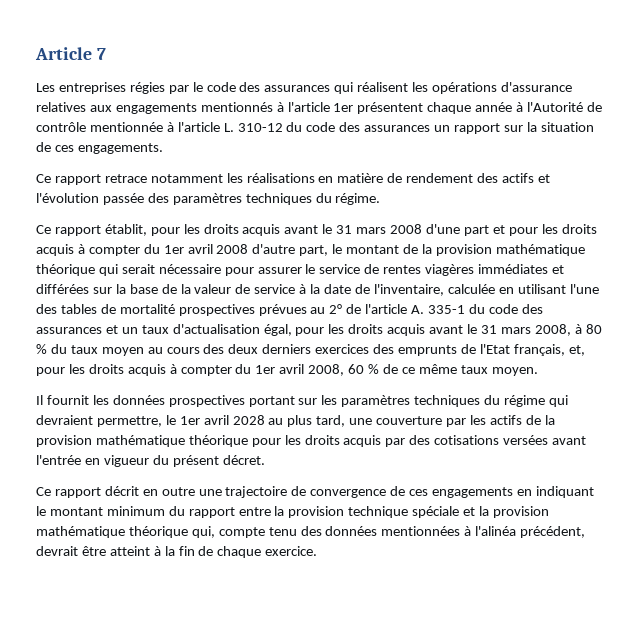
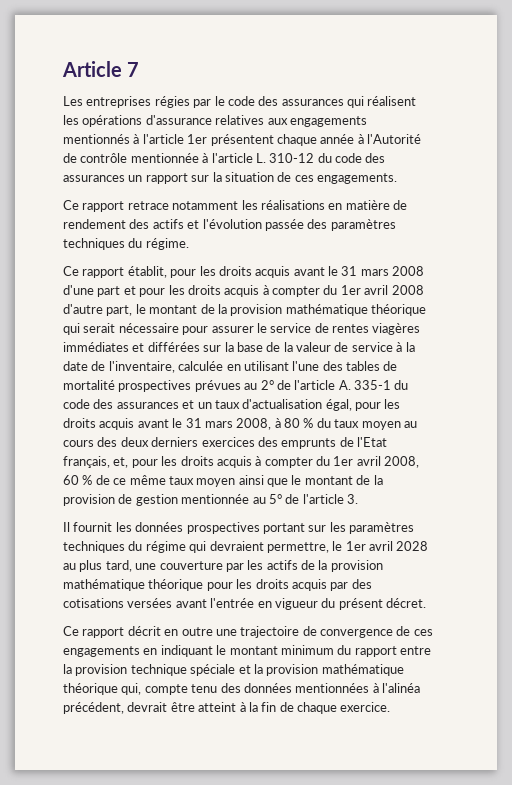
- Ce rapport établit, pour les droits acquis avant le 31 mars 2008 d'une part et pour les droits acquis à compter du 1er avril 2008 d'autre part, le montant de la provision mathématique théorique qui serait nécessaire pour assurer le service de rentes viagères immédiates et différées sur la base de la valeur de service à la date de l'inventaire, calculée en utilisant l'une des tables de mortalité prospectives prévues au 2° de l'article A. 335-1 du code des assurances et un taux d'actualisation égal, pour les droits acquis avant le 31 mars 2008, à 80 % du taux moyen au cours des deux derniers exercices des emprunts de l'Etat français, et, pour les droits acquis à compter du 1er avril 2008, 60 % de ce même taux moyen.
+ Ce rapport établit, pour les droits acquis avant le 31 mars 2008 d'une part et pour les droits acquis à compter du 1er avril 2008 d'autre part, le montant de la provision mathématique théorique qui serait nécessaire pour assurer le service de rentes viagères immédiates et différées sur la base de la valeur de service à la date de l'inventaire, calculée en utilisant l'une des tables de mortalité prospectives prévues au 2° de l'article A. 335-1 du code des assurances et un taux d'actualisation égal, pour les droits acquis avant le 31 mars 2008, à 80 % du taux moyen au cours des deux derniers exercices des emprunts de l'Etat français, et, pour les droits acquis à compter du 1er avril 2008, 60 % de ce même taux moyen ainsi que le montant de la provision de gestion mentionnée au 5° de l'article 3.

